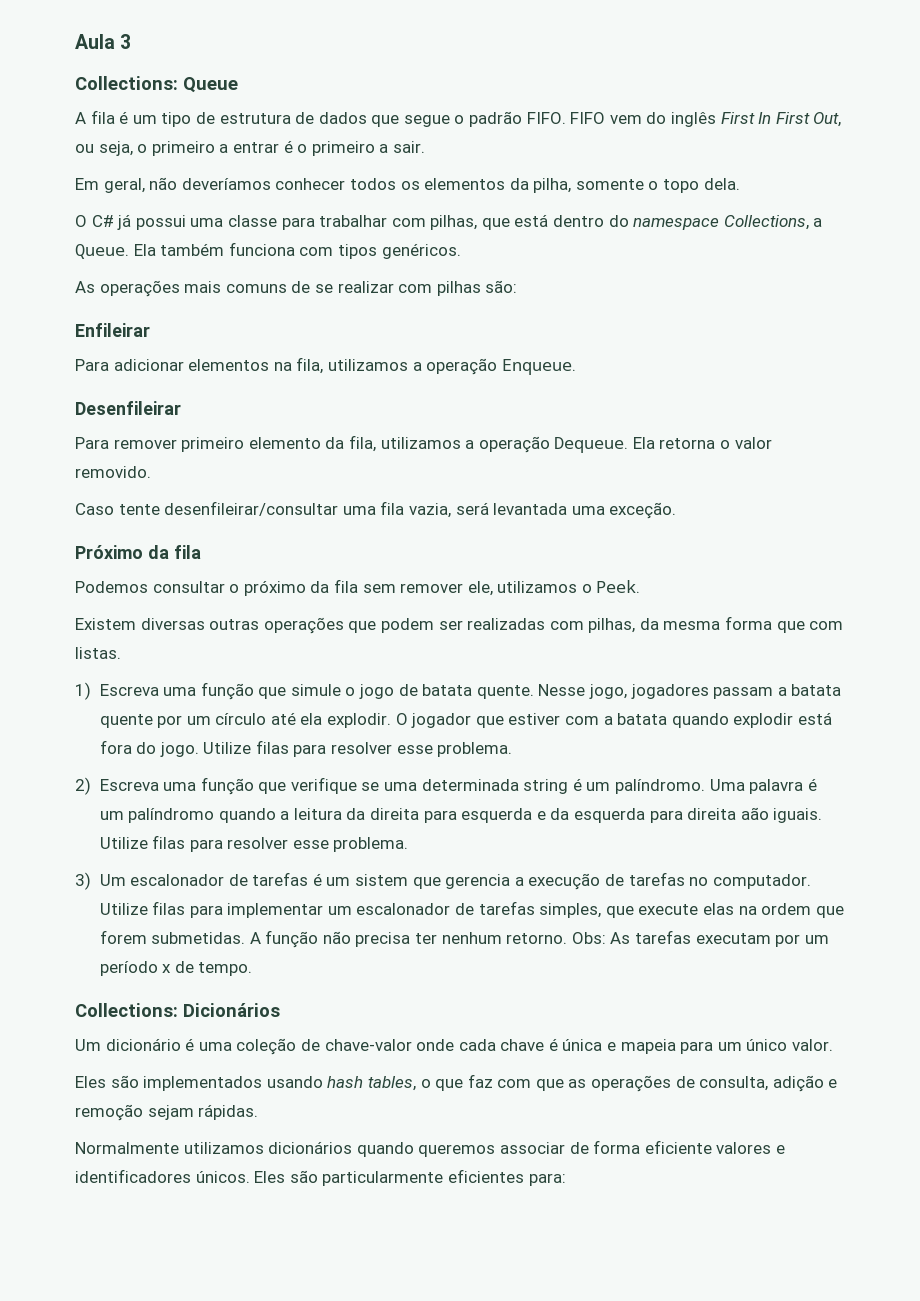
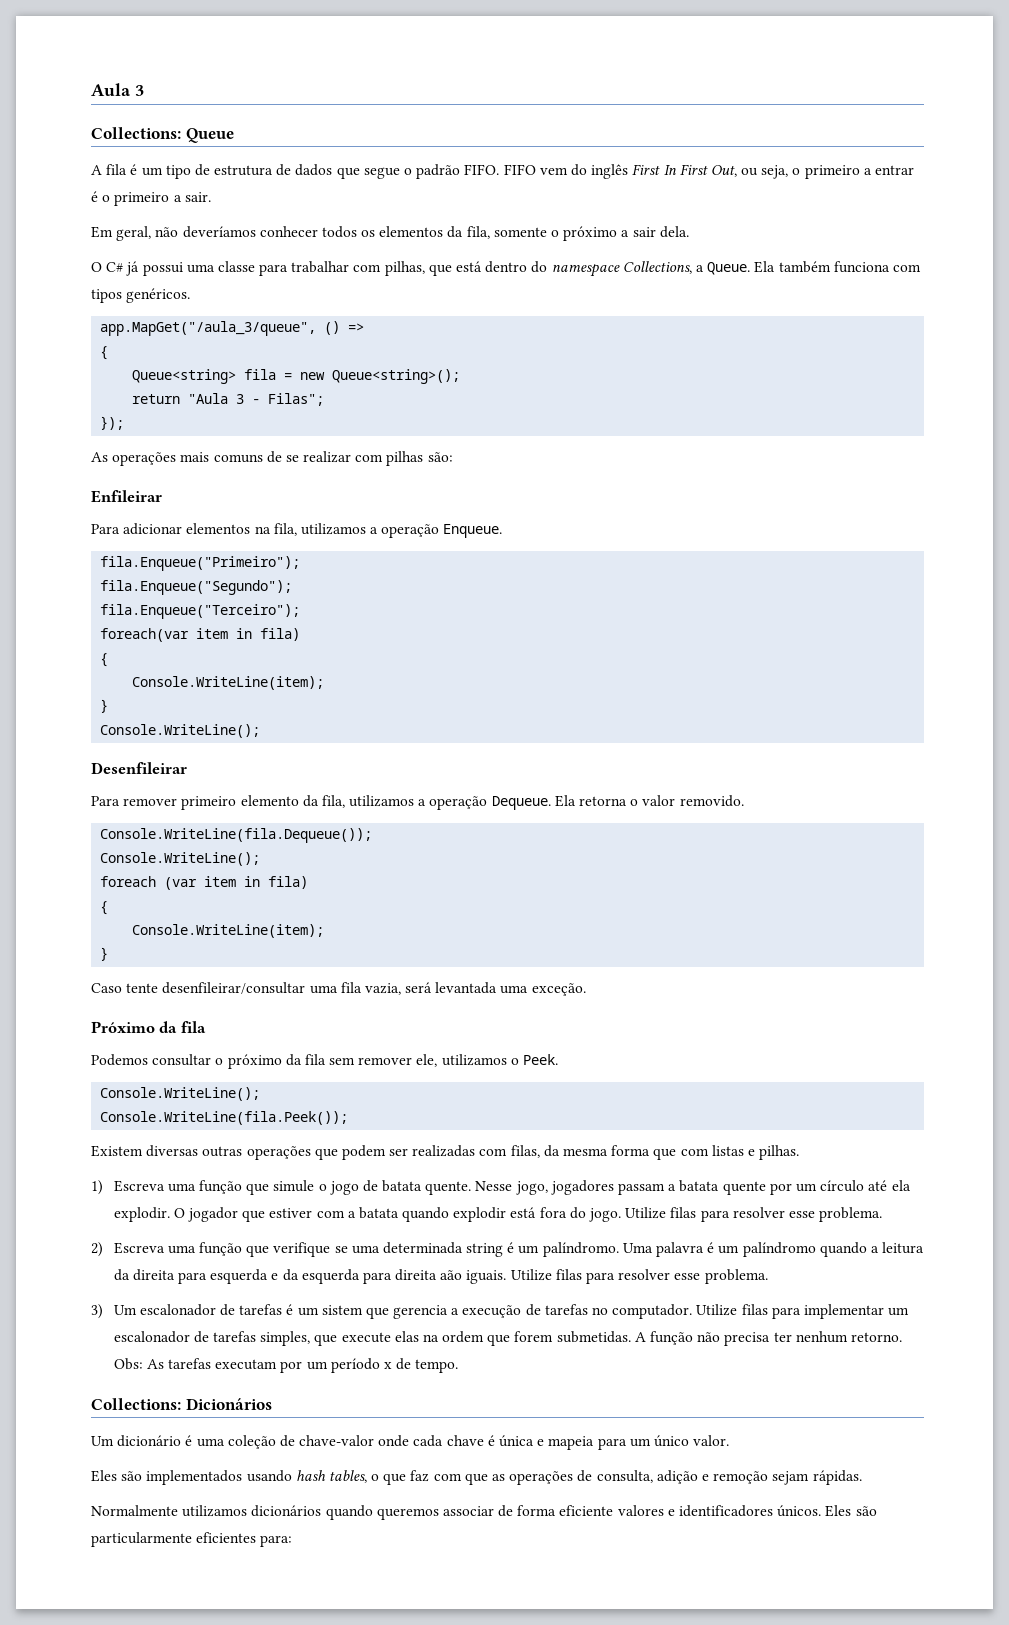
- Em geral, não deveríamos conhecer todos os elementos da pilha, somente o topo dela.
+ Em geral, não deveríamos conhecer todos os elementos da fila, somente o próximo a sair dela.
+ app.MapGet("/aula_3/queue", () =>
+ {
+ Queue<string> fila = new Queue<string>();
+ return "Aula 3 - Filas";
+ });
+ fila.Enqueue("Primeiro");
+ fila.Enqueue("Segundo");
+ fila.Enqueue("Terceiro");
+ foreach(var item in fila)
+ {
+ Console.WriteLine(item);
+ }
+ Console.WriteLine();
+ Console.WriteLine(fila.Dequeue());
+ Console.WriteLine();
+ foreach (var item in fila)
+ {
+ Console.WriteLine(item);
+ }
  Podemos consultar o próximo da fila sem remover ele, utilizamos o Peek.
+ Console.WriteLine();
+ Console.WriteLine(fila.Peek());
- Existem diversas outras operações que podem ser realizadas com pilhas, da mesma forma que com listas.
+ Existem diversas outras operações que podem ser realizadas com filas, da mesma forma que com listas e pilhas.

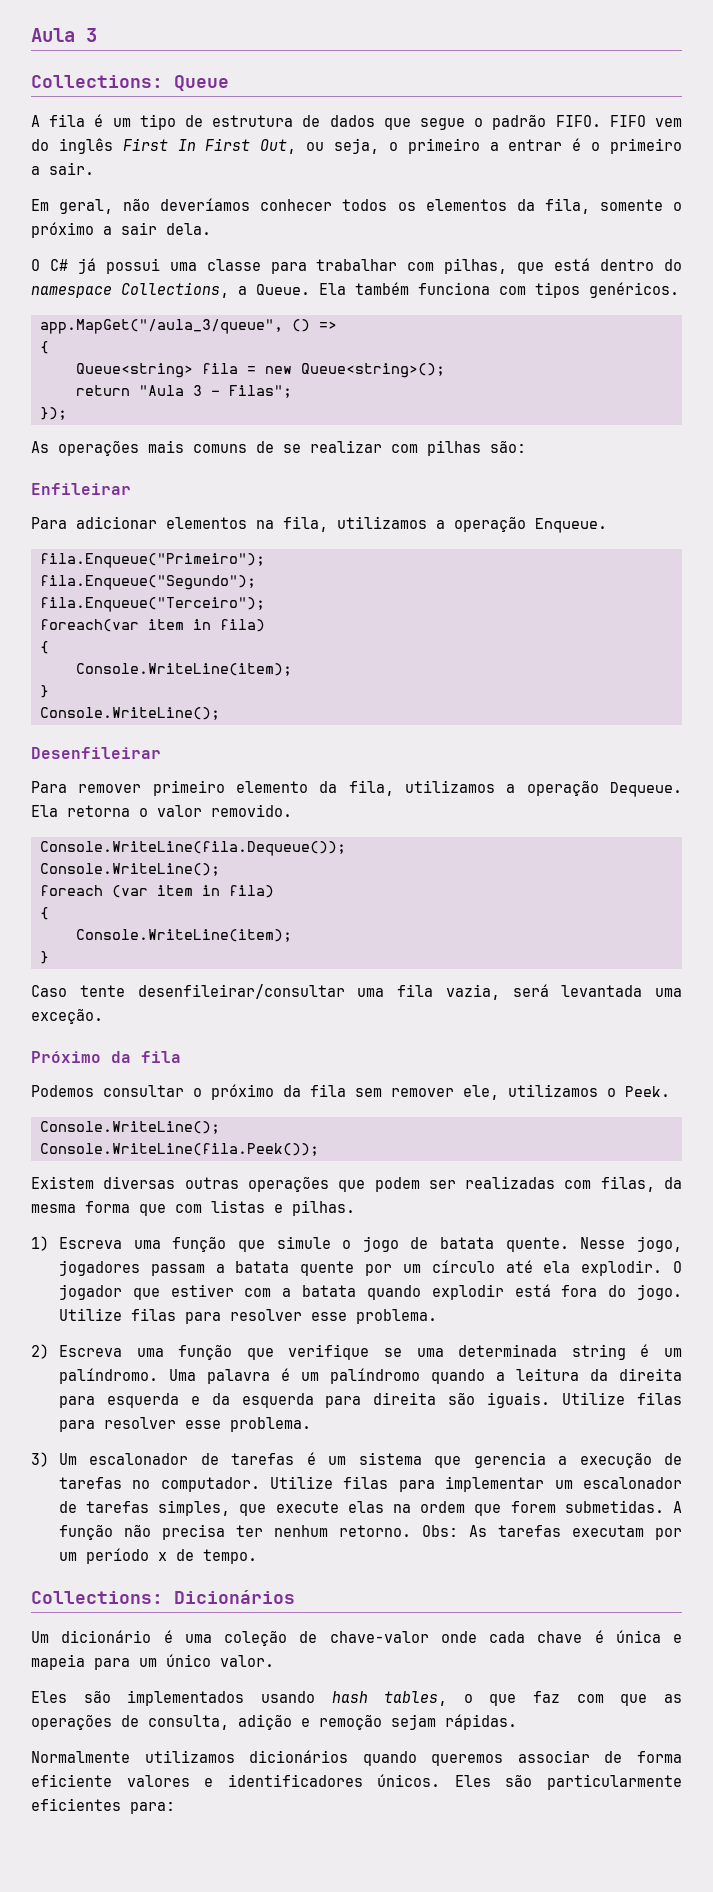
- Uma palavra é um palíndromo quando a leitura da direita para esquerda e da esquerda para direita aão iguais.
+ Uma palavra é um palíndromo quando a leitura da direita para esquerda e da esquerda para direita são iguais.
- 3) Um escalonador de tarefas é um sistem que gerencia a execução de tarefas no computador.
+ 3) Um escalonador de tarefas é um sistema que gerencia a execução de tarefas no computador.

